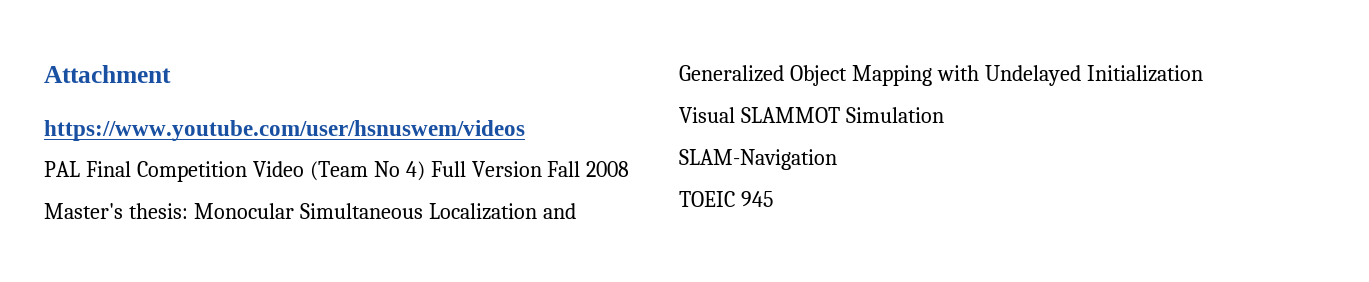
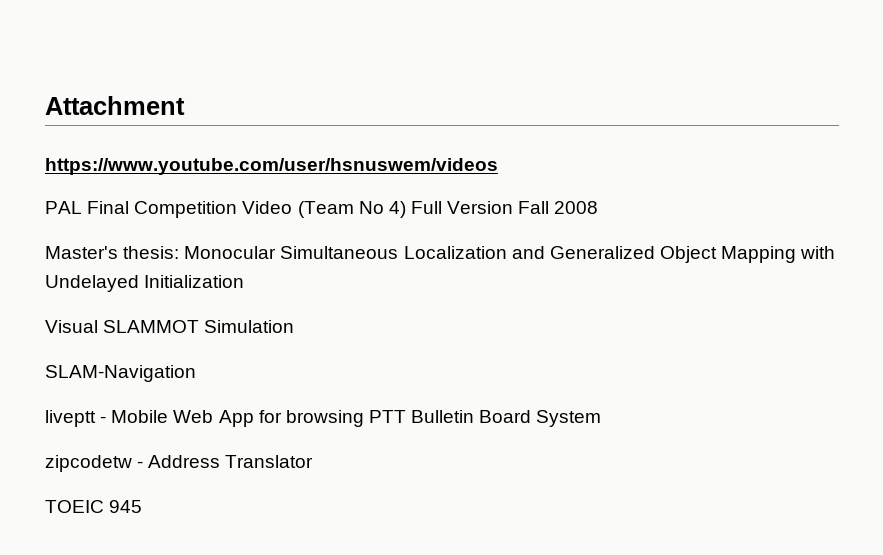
+ liveptt - Mobile Web App for browsing PTT Bulletin Board System
+ zipcodetw - Address Translator

